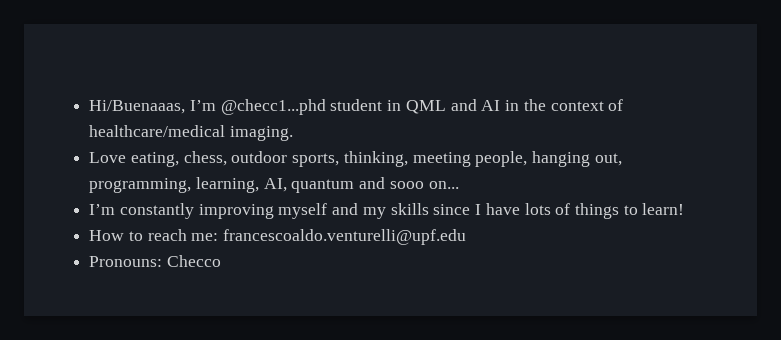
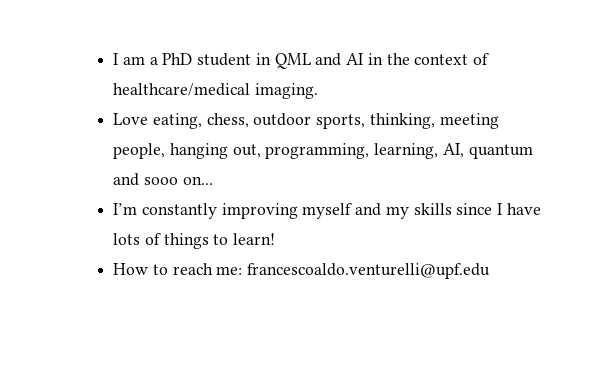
- Hi/Buenaaas, I’m @checc1...phd student in QML and AI in the context of healthcare/medical imaging.
+ I am a PhD student in QML and AI in the context of healthcare/medical imaging.
- Pronouns: Checco

